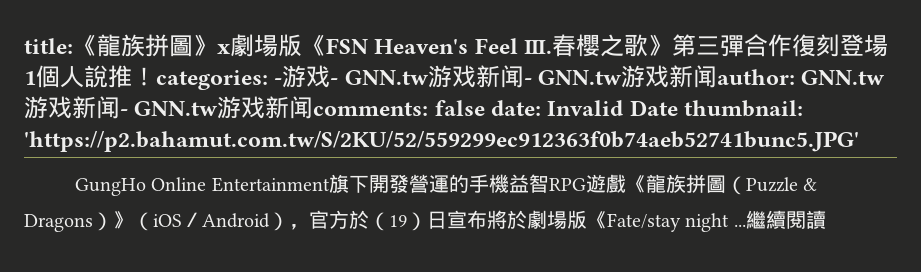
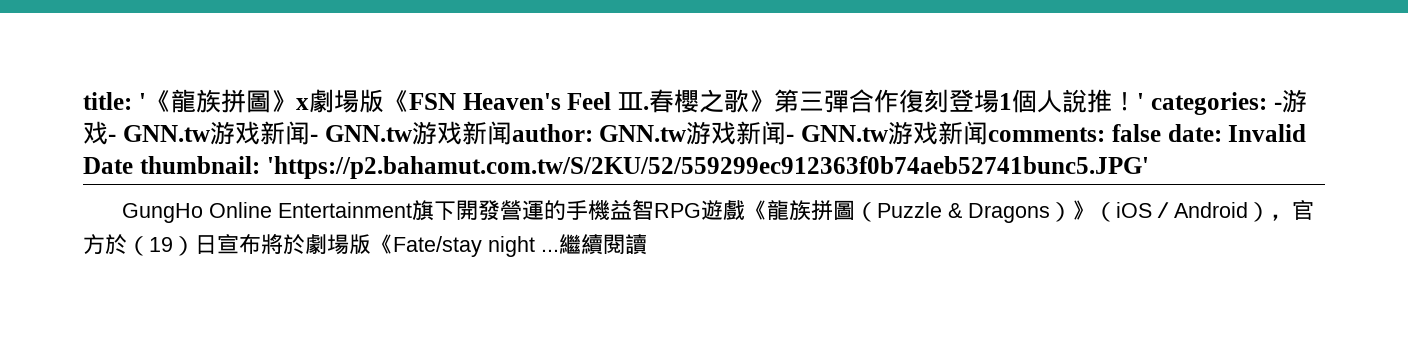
- title:《龍族拼圖》x劇場版《FSN Heaven's Feel Ⅲ.春櫻之歌》第三彈合作復刻登場1個人說推！categories: -游戏- GNN.tw游戏新闻- GNN.tw游戏新闻author: GNN.tw游戏新闻- GNN.tw游戏新闻comments: false date: Invalid Date thumbnail: 'https://p2.bahamut.com.tw/S/2KU/52/559299ec912363f0b74aeb52741bunc5.JPG'
+ title: '《龍族拼圖》x劇場版《FSN Heaven's Feel Ⅲ.春櫻之歌》第三彈合作復刻登場1個人說推！' categories: -游戏- GNN.tw游戏新闻- GNN.tw游戏新闻author: GNN.tw游戏新闻- GNN.tw游戏新闻comments: false date: Invalid Date thumbnail: 'https://p2.bahamut.com.tw/S/2KU/52/559299ec912363f0b74aeb52741bunc5.JPG'

